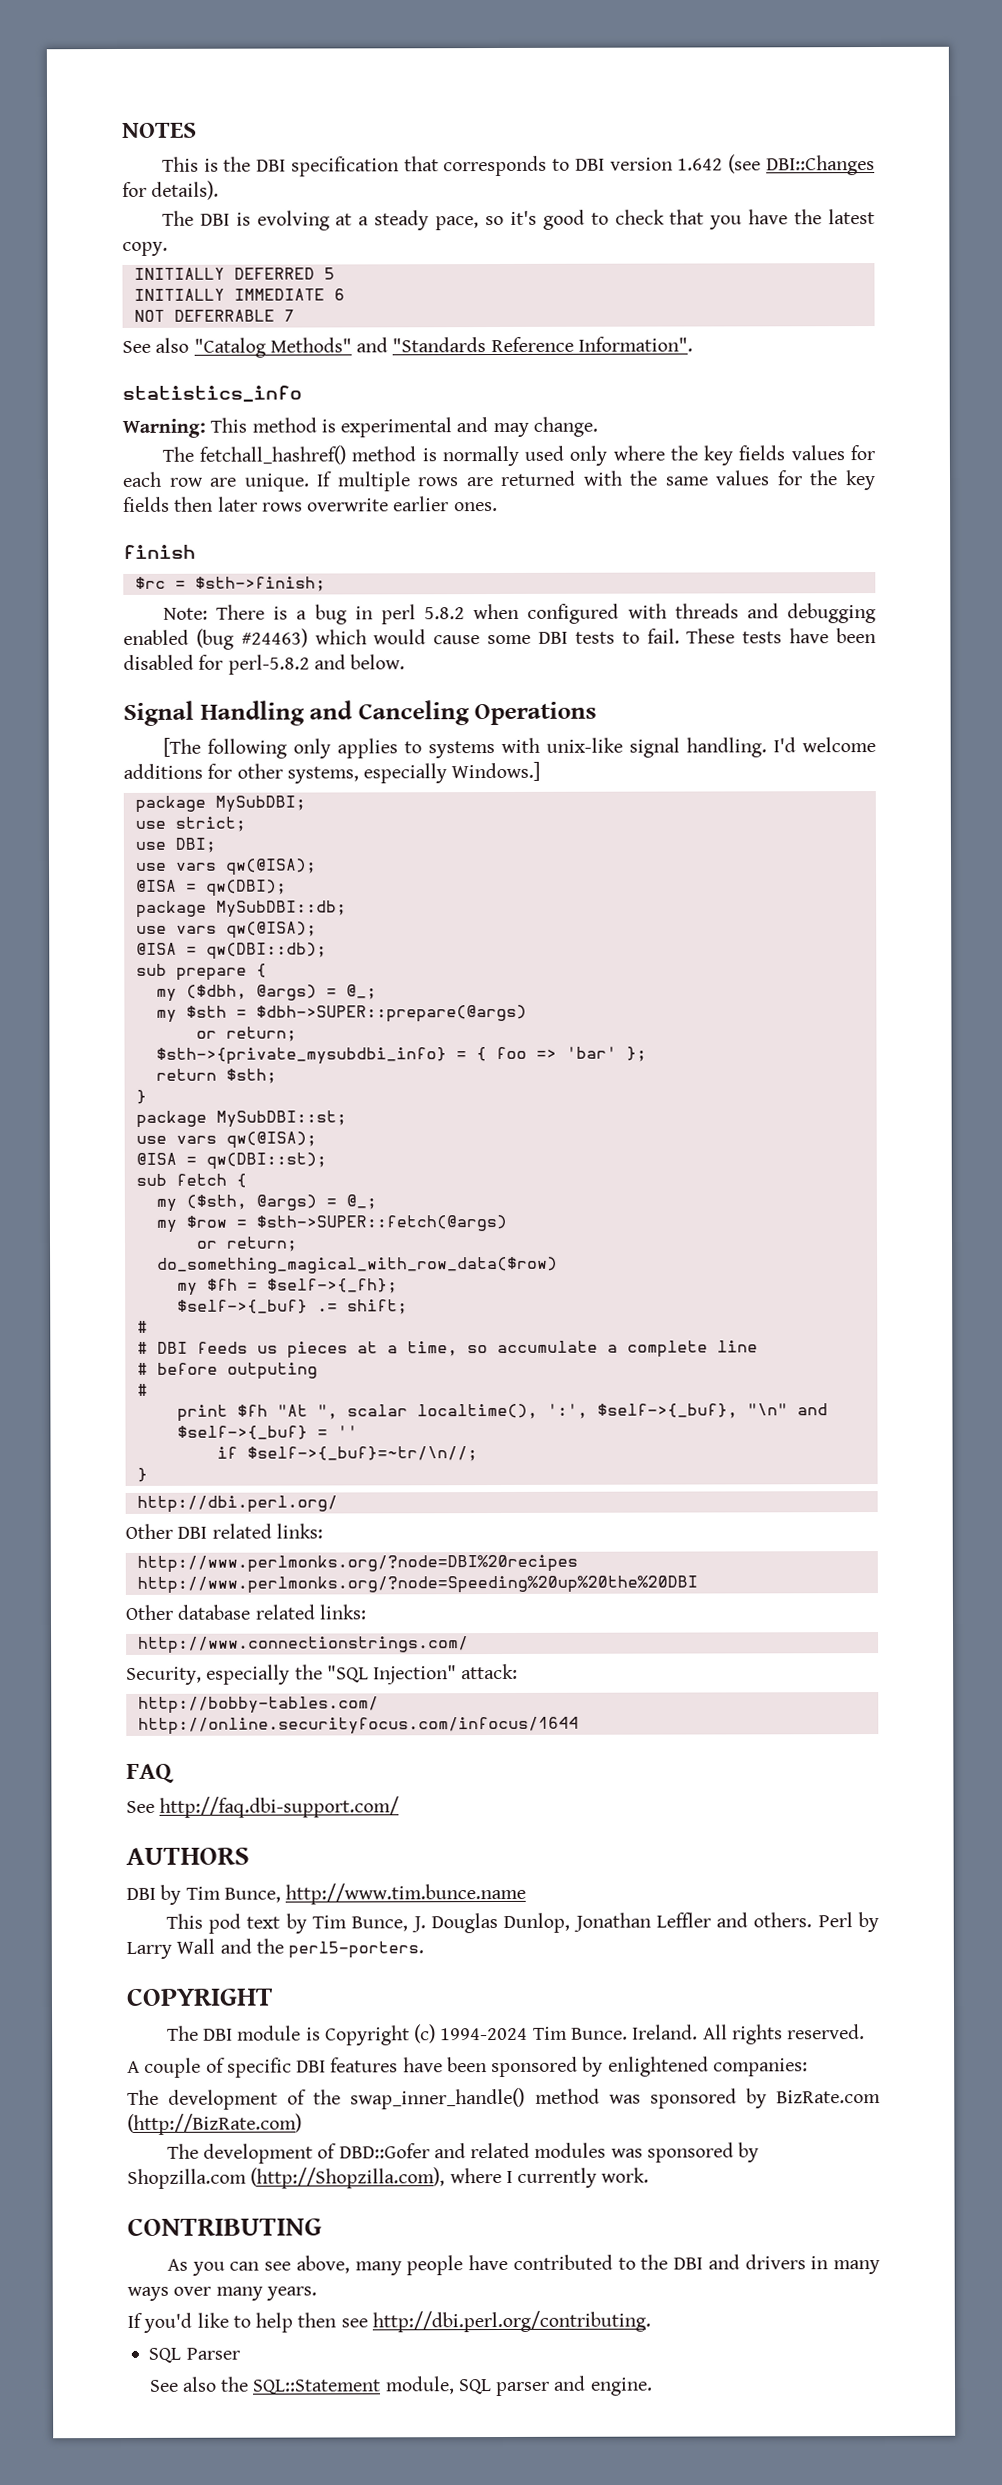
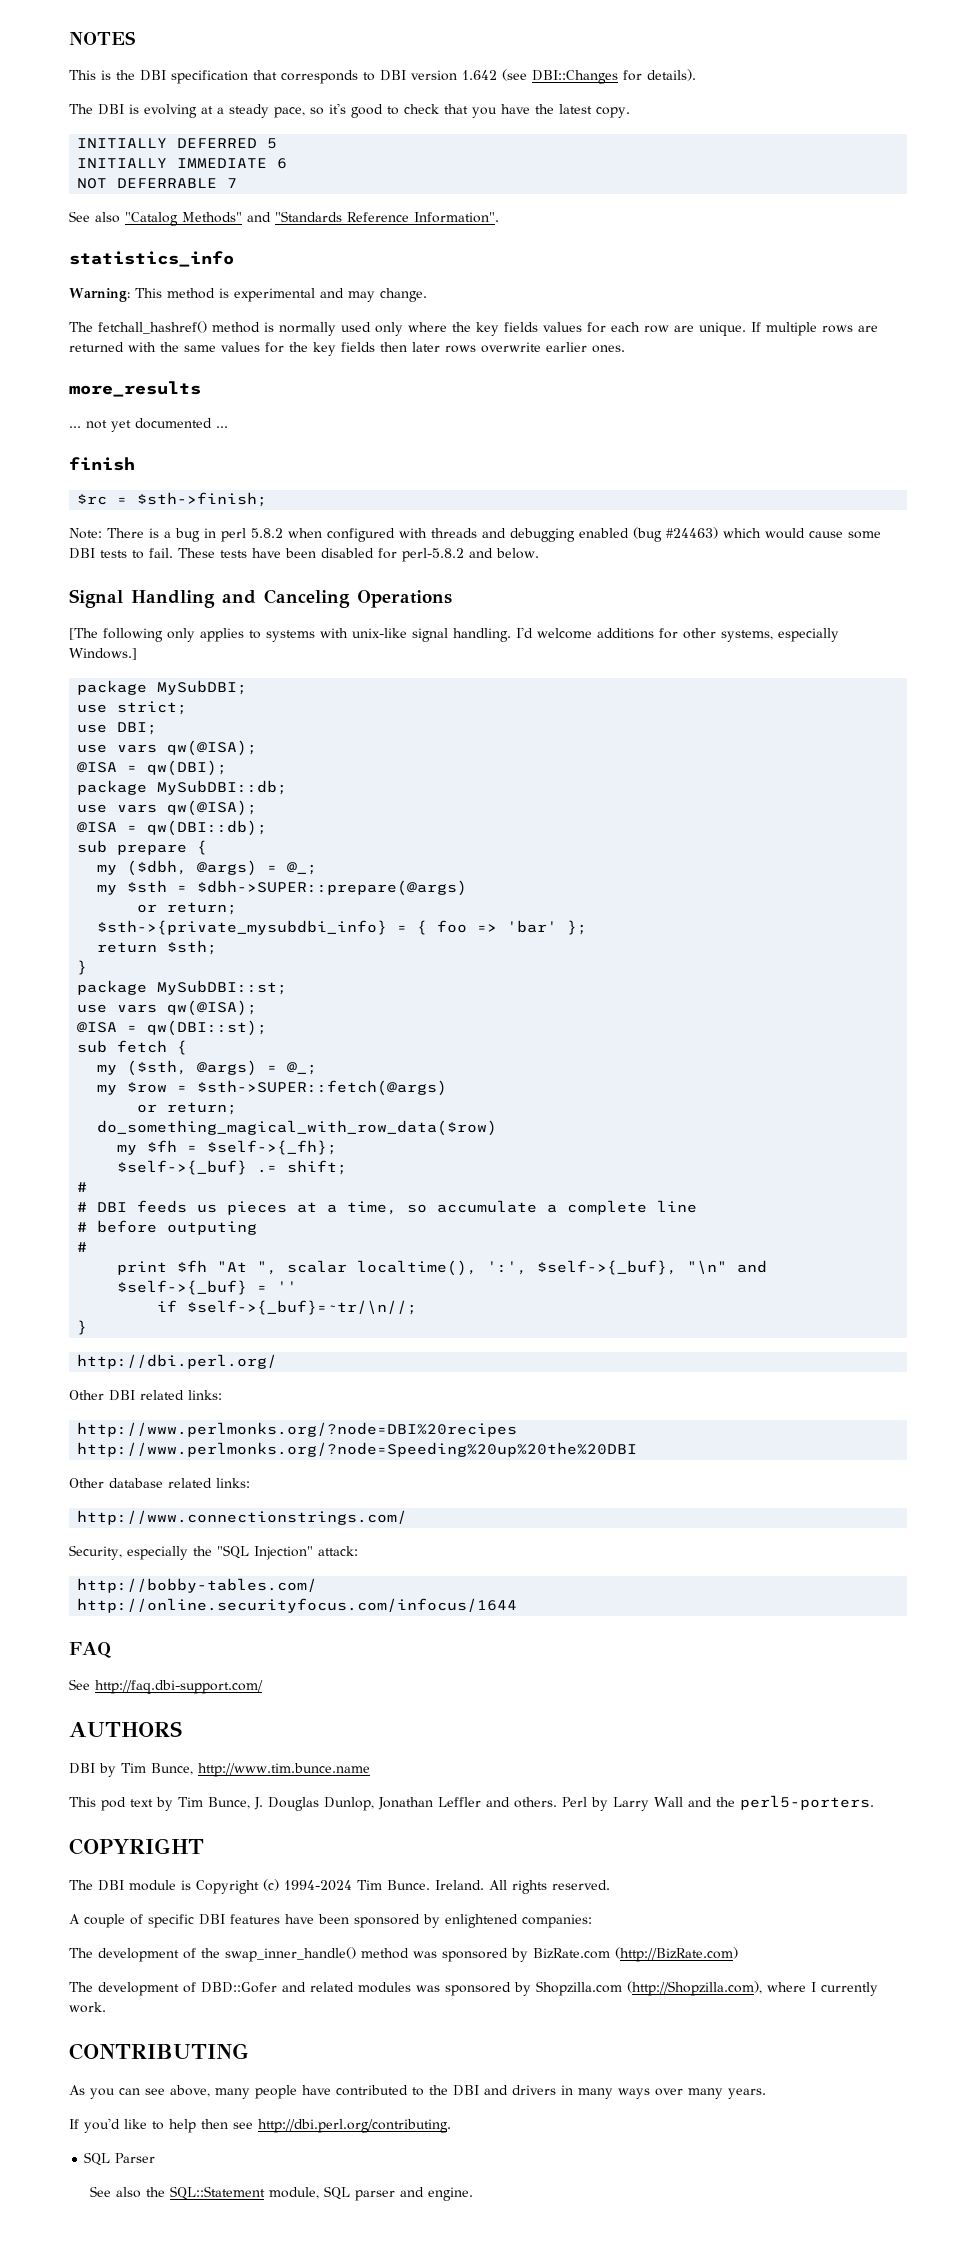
+ more_results
+ ... not yet documented ...

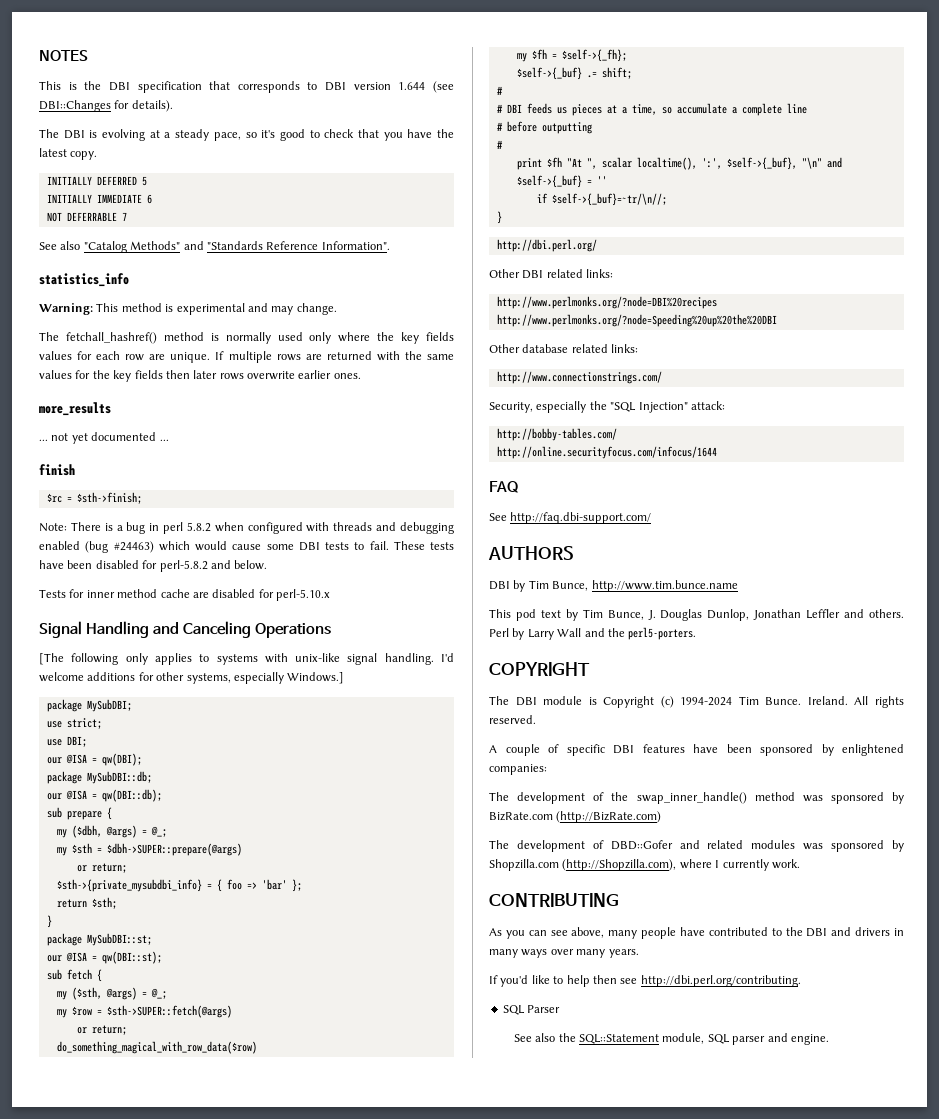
- This is the DBI specification that corresponds to DBI version 1.642 (see DBI::Changes for details).
+ This is the DBI specification that corresponds to DBI version 1.644 (see DBI::Changes for details).
+ Tests for inner method cache are disabled for perl-5.10.x
  use DBI;
- use vars qw(@ISA);
- @ISA = qw(DBI);
+ our @ISA = qw(DBI);
  package MySubDBI::db;
- use vars qw(@ISA);
- @ISA = qw(DBI::db);
+ our @ISA = qw(DBI::db);
  package MySubDBI::st;
- use vars qw(@ISA);
- @ISA = qw(DBI::st);
+ our @ISA = qw(DBI::st);
- # before outputing
+ # before outputting

